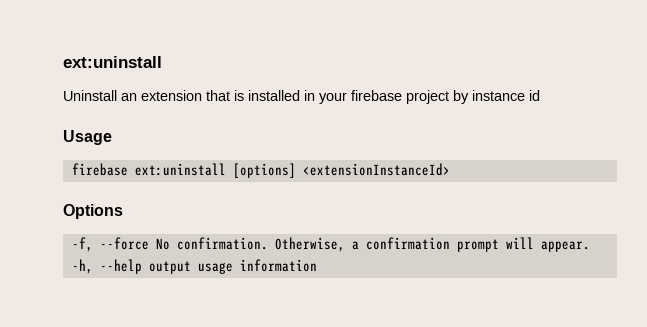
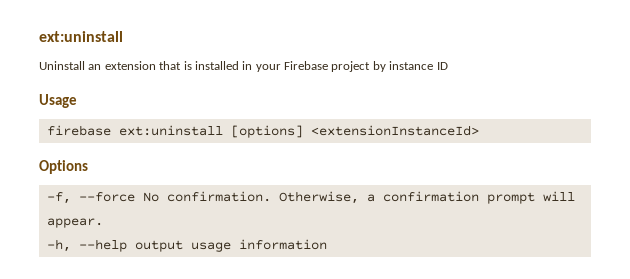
- Uninstall an extension that is installed in your firebase project by instance id
+ Uninstall an extension that is installed in your Firebase project by instance ID

